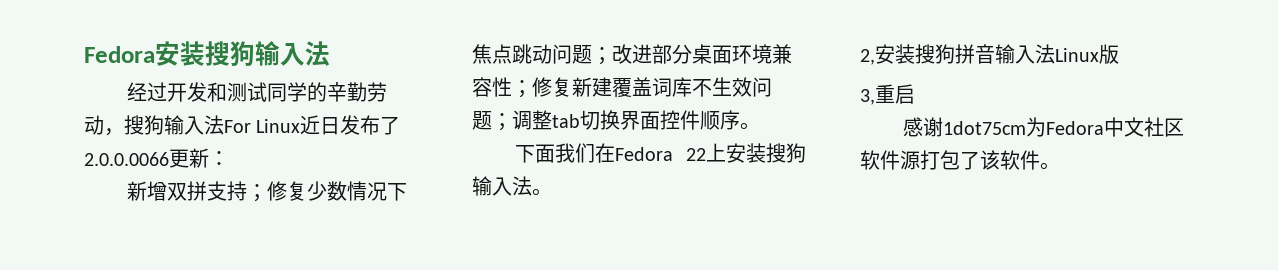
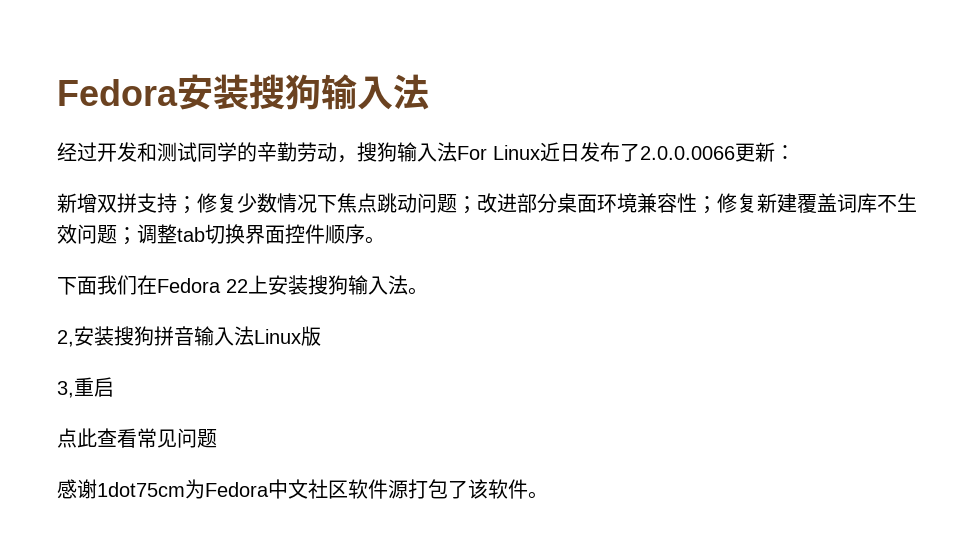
+ 点此查看常见问题

